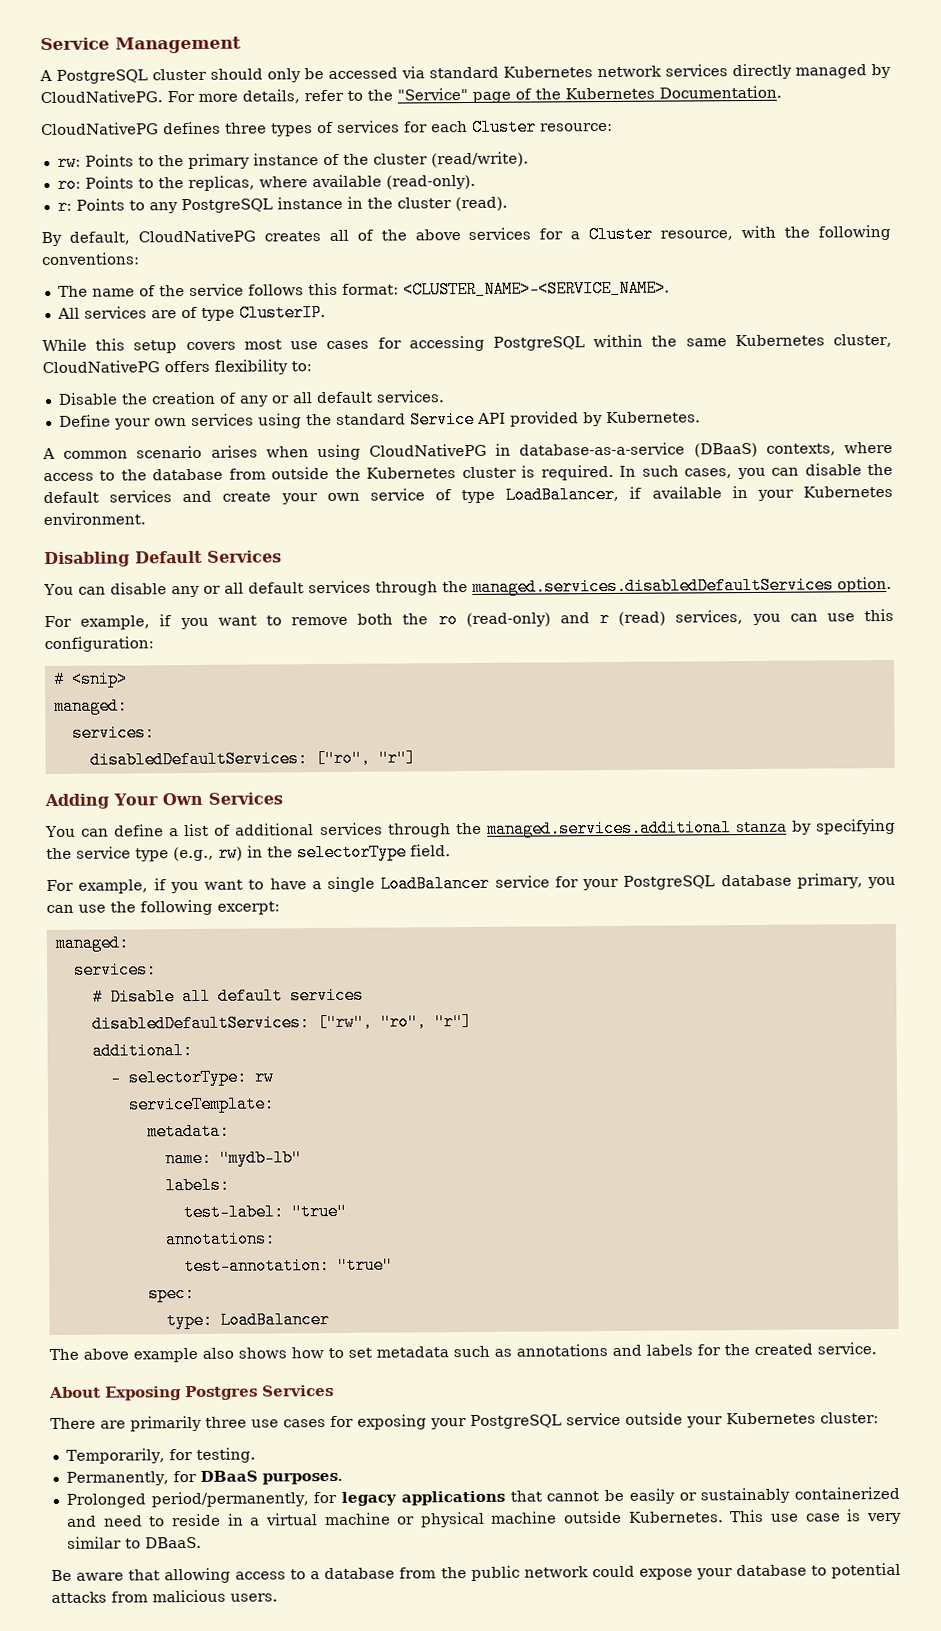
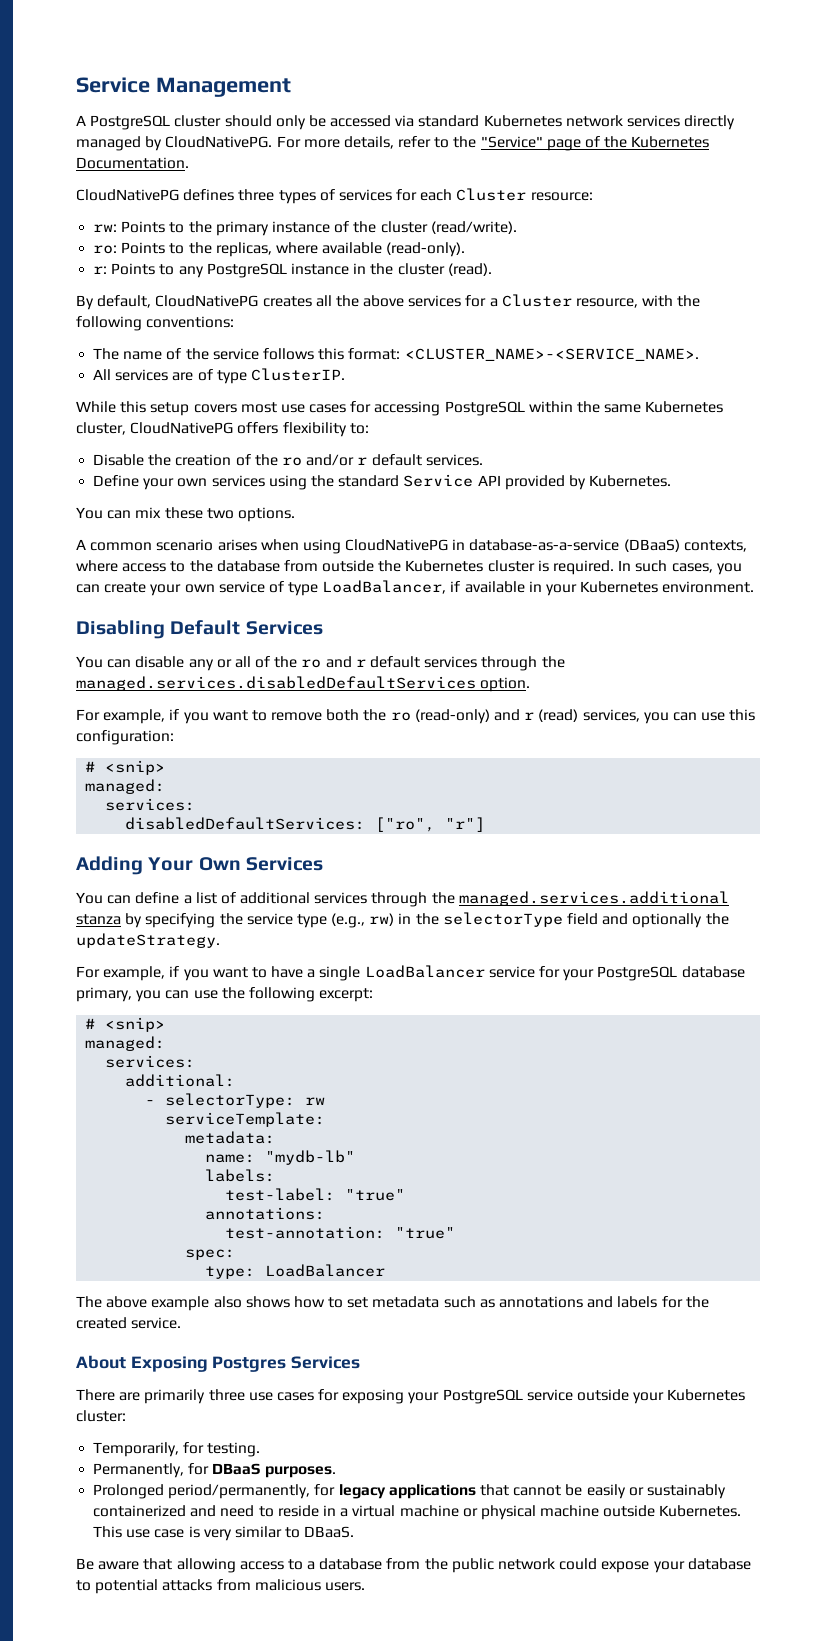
- By default, CloudNativePG creates all of the above services for a Cluster resource, with the following conventions:
+ By default, CloudNativePG creates all the above services for a Cluster resource, with the following conventions:
- Disable the creation of any or all default services.
+ Disable the creation of the ro and/or r default services.
+ You can mix these two options.
- In such cases, you can disable the default services and create your own service of type LoadBalancer, if available in your Kubernetes environment.
+ In such cases, you can create your own service of type LoadBalancer, if available in your Kubernetes environment.
- You can disable any or all default services through the managed.services.disabledDefaultServices option.
+ You can disable any or all of the ro and r default services through the managed.services.disabledDefaultServices option.
- You can define a list of additional services through the managed.services.additional stanza by specifying the service type (e.g., rw) in the selectorType field.
+ You can define a list of additional services through the managed.services.additional stanza by specifying the service type (e.g., rw) in the selectorType field and optionally the updateStrategy.
  For example, if you want to have a single LoadBalancer service for your PostgreSQL database primary, you can use the following excerpt:
+ # <snip>
  managed:
  services:
- # Disable all default services
- disabledDefaultServices: ["rw", "ro", "r"]

